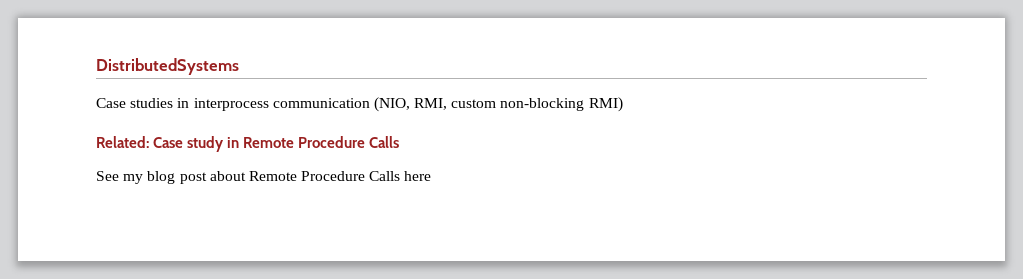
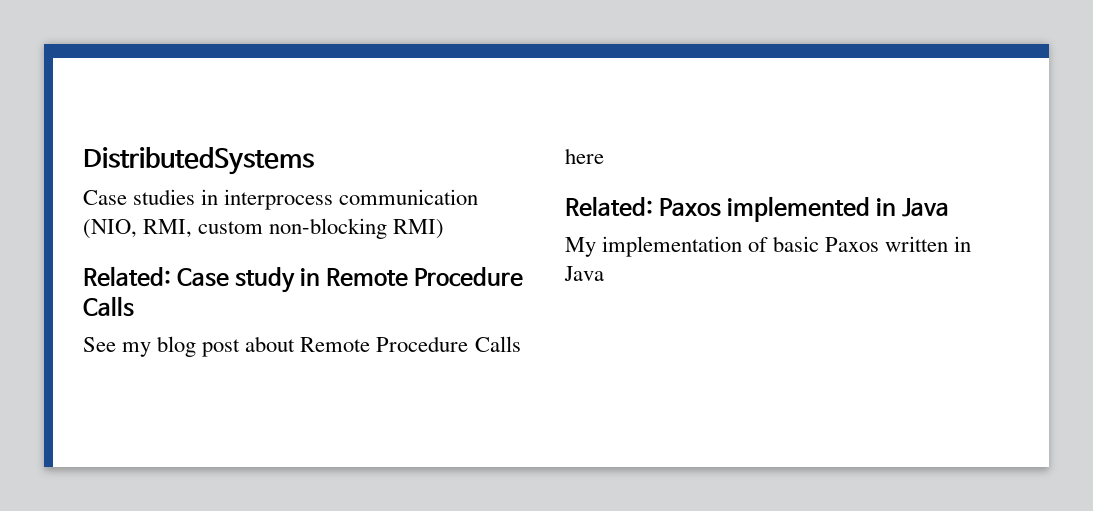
+ Related: Paxos implemented in Java
+ My implementation of basic Paxos written in Java

